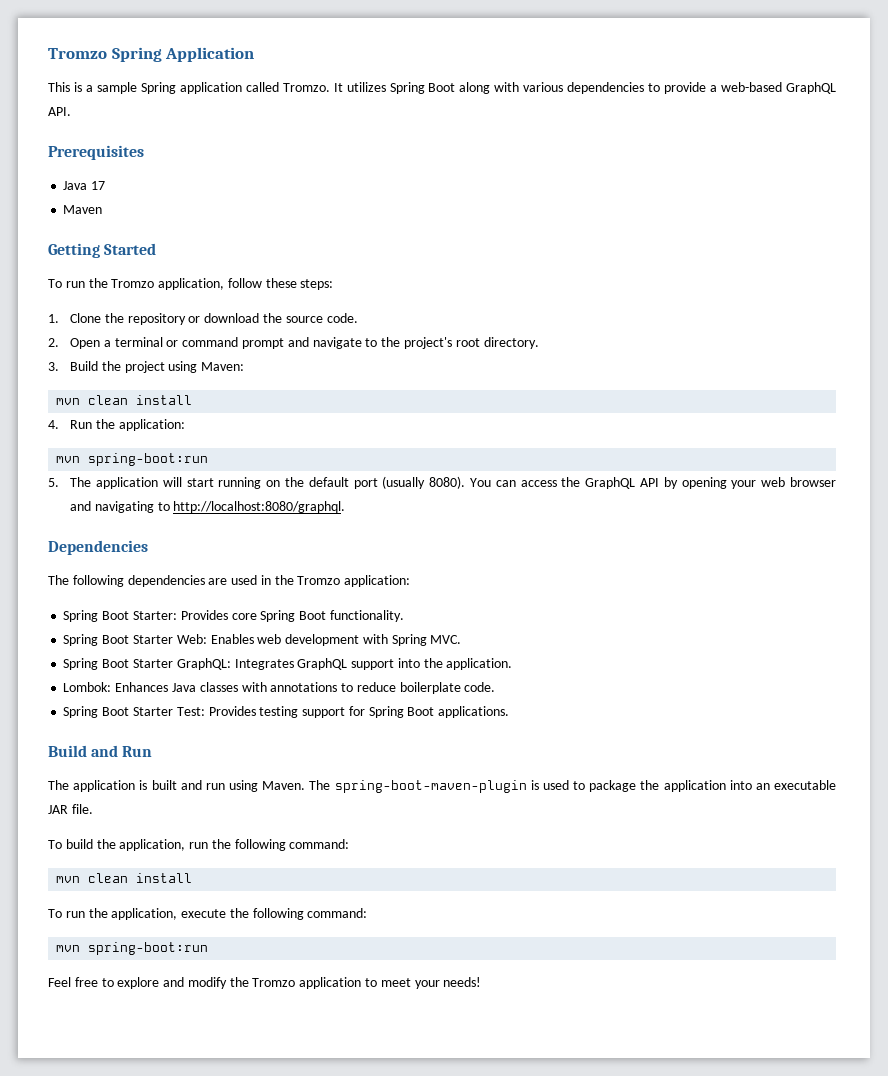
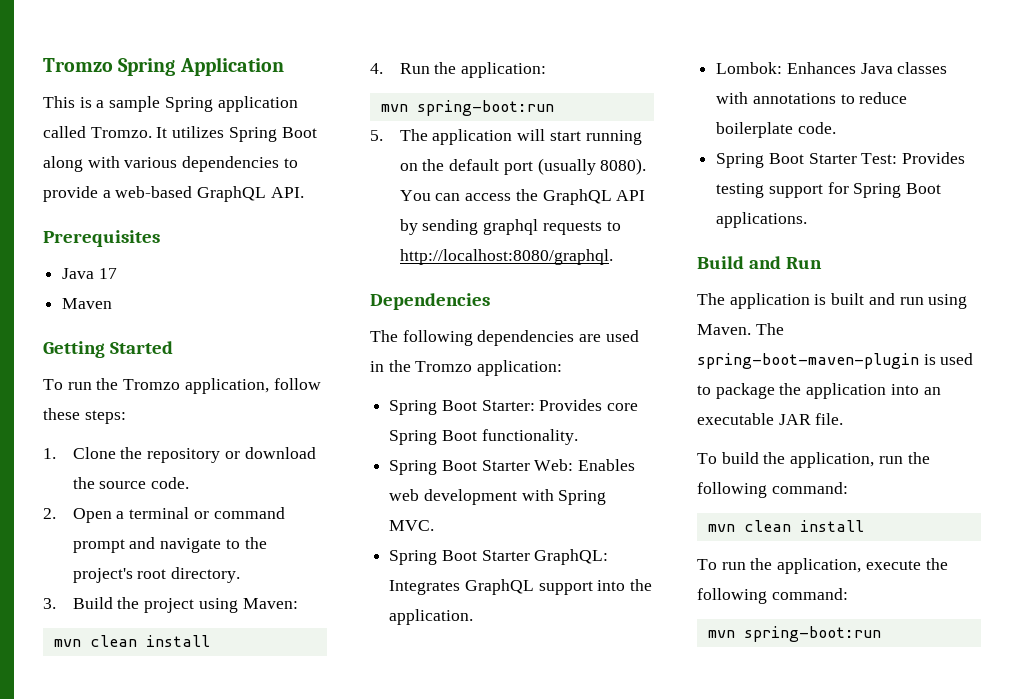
- You can access the GraphQL API by opening your web browser and navigating to http://localhost:8080/graphql.
+ You can access the GraphQL API by sending graphql requests to http://localhost:8080/graphql.
- Feel free to explore and modify the Tromzo application to meet your needs!

